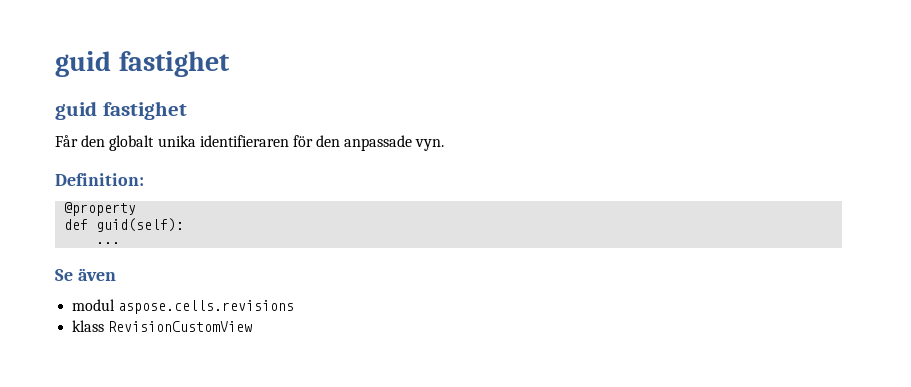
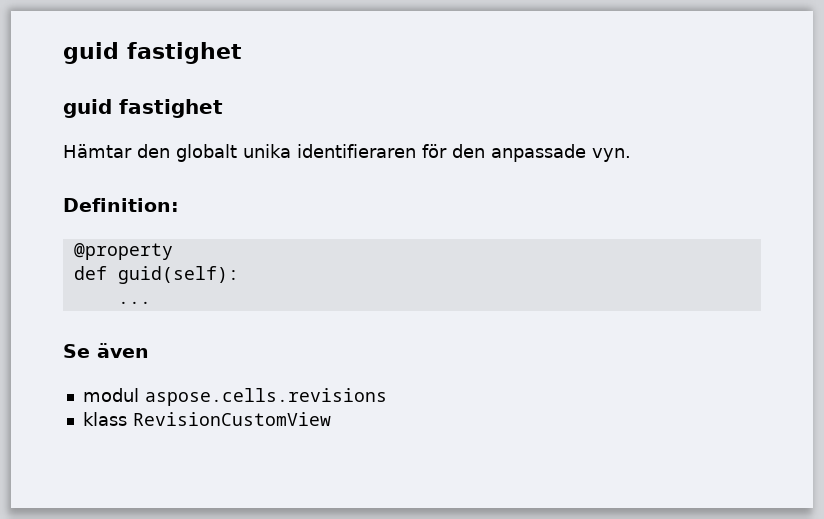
- Får den globalt unika identifieraren för den anpassade vyn.
+ Hämtar den globalt unika identifieraren för den anpassade vyn.

